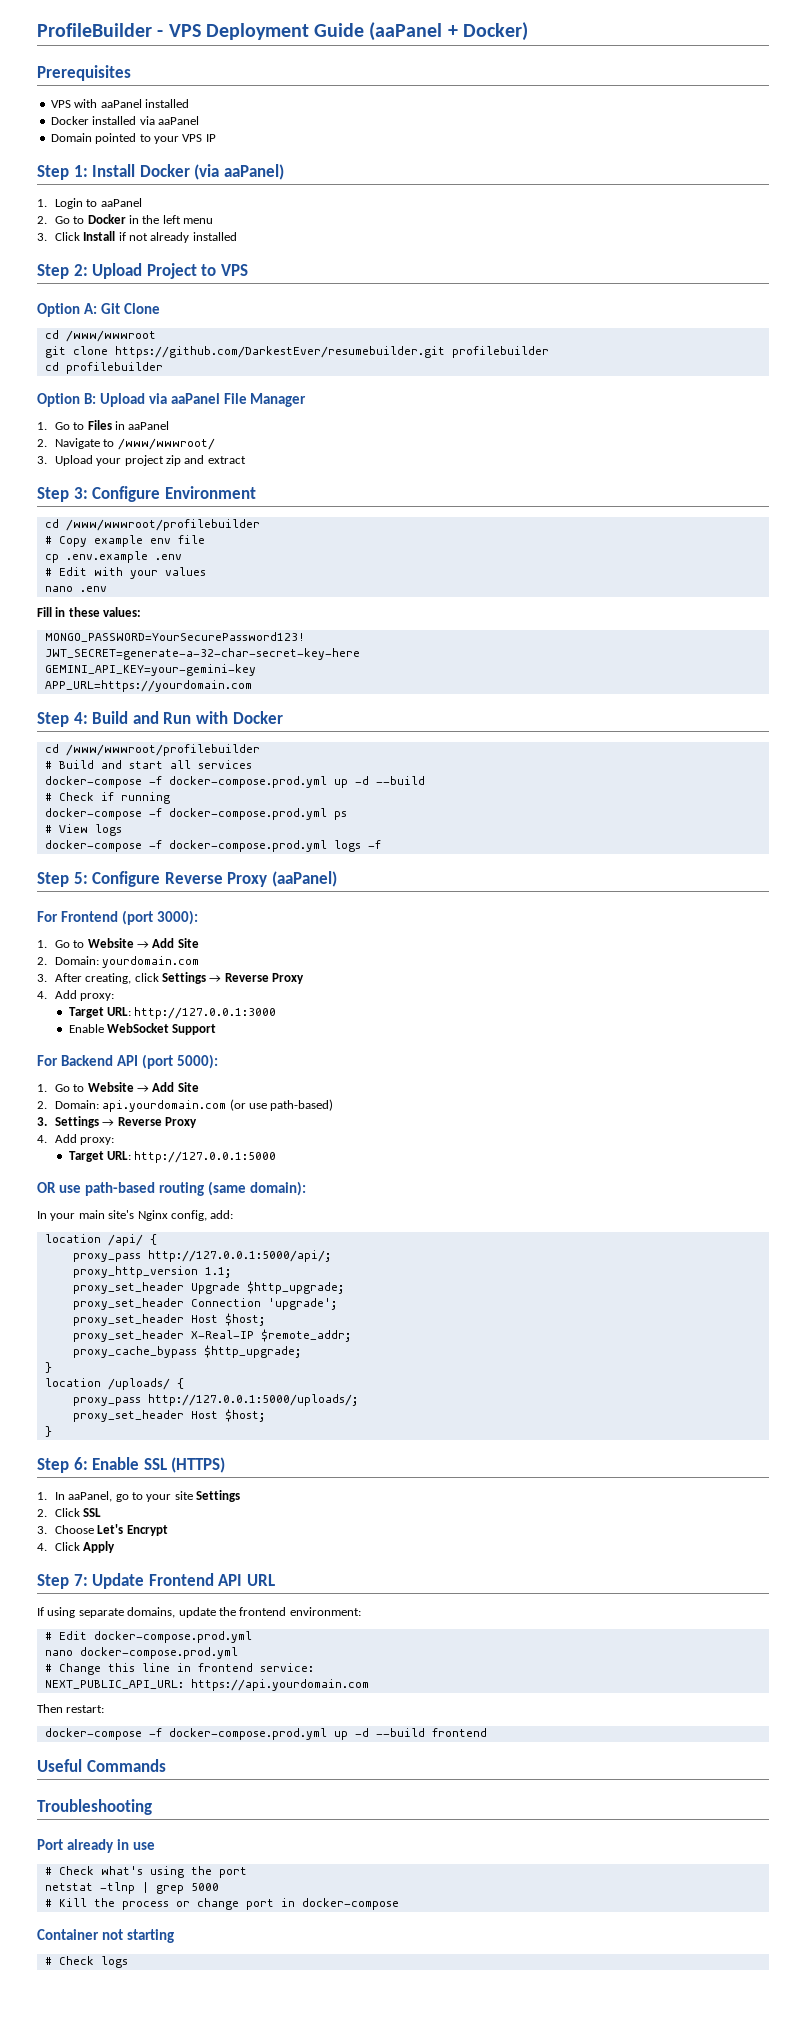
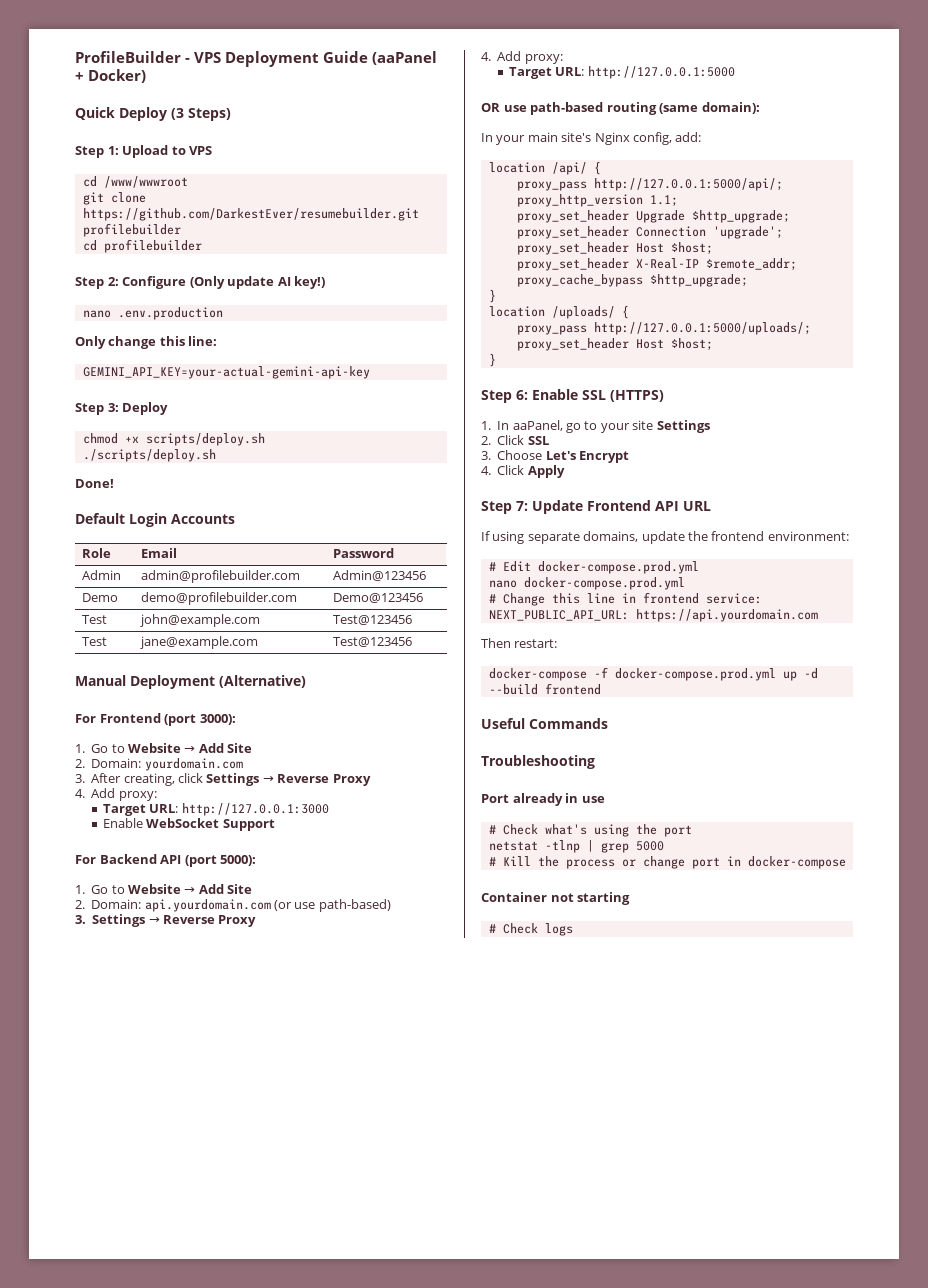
- Prerequisites
- VPS with aaPanel installed
- Docker installed via aaPanel
- Domain pointed to your VPS IP
- Step 1: Install Docker (via aaPanel)
- 1. Login to aaPanel
- 2. Go to Docker in the left menu
- 3. Click Install if not already installed
- Step 2: Upload Project to VPS
- Option A: Git Clone
+ Quick Deploy (3 Steps)
+ Step 1: Upload to VPS
- Option B: Upload via aaPanel File Manager
- 1. Go to Files in aaPanel
- 2. Navigate to /www/wwwroot/
- 3. Upload your project zip and extract
- Step 3: Configure Environment
- cd /www/wwwroot/profilebuilder
- # Copy example env file
- cp .env.example .env
- # Edit with your values
- nano .env
- Fill in these values:
- MONGO_PASSWORD=YourSecurePassword123!
- JWT_SECRET=generate-a-32-char-secret-key-here
- GEMINI_API_KEY=your-gemini-key
- APP_URL=https://yourdomain.com
- Step 4: Build and Run with Docker
- cd /www/wwwroot/profilebuilder
- # Build and start all services
- docker-compose -f docker-compose.prod.yml up -d --build
- # Check if running
- docker-compose -f docker-compose.prod.yml ps
- # View logs
- docker-compose -f docker-compose.prod.yml logs -f
- Step 5: Configure Reverse Proxy (aaPanel)
+ Step 2: Configure (Only update AI key!)
+ nano .env.production
+ Only change this line:
+ GEMINI_API_KEY=your-actual-gemini-api-key
+ Step 3: Deploy
+ chmod +x scripts/deploy.sh
+ ./scripts/deploy.sh
+ Done!
+ Default Login Accounts
+ Role | Email | Password
+ Admin | admin@profilebuilder.com | Admin@123456
+ Demo | demo@profilebuilder.com | Demo@123456
+ Test | john@example.com | Test@123456
+ Test | jane@example.com | Test@123456
+ Manual Deployment (Alternative)

